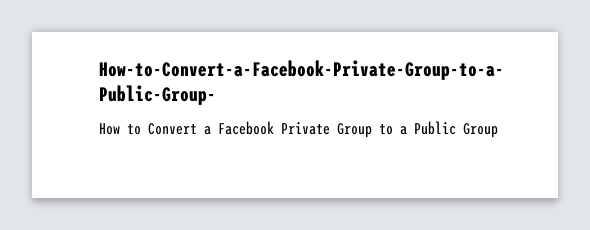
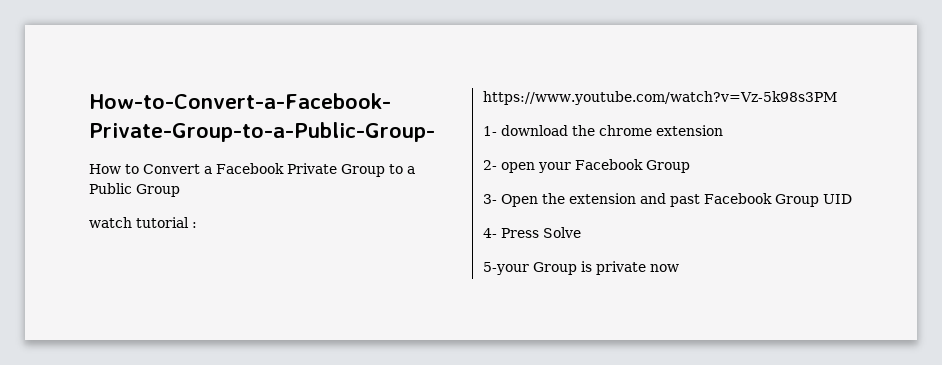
+ watch tutorial : https://www.youtube.com/watch?v=Vz-5k98s3PM
+ 1- download the chrome extension
+ 2- open your Facebook Group
+ 3- Open the extension and past Facebook Group UID
+ 4- Press Solve
+ 5-your Group is private now

